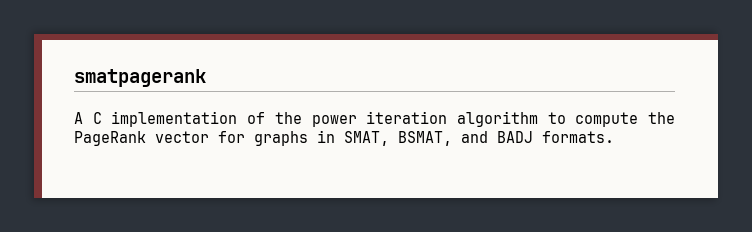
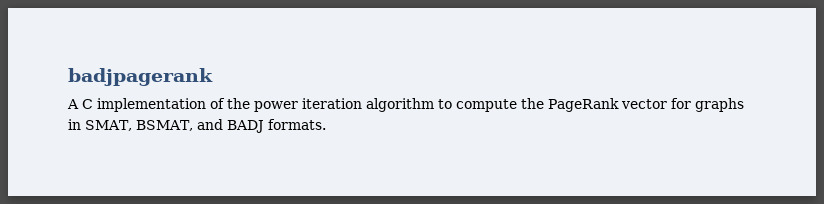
- smatpagerank
+ badjpagerank

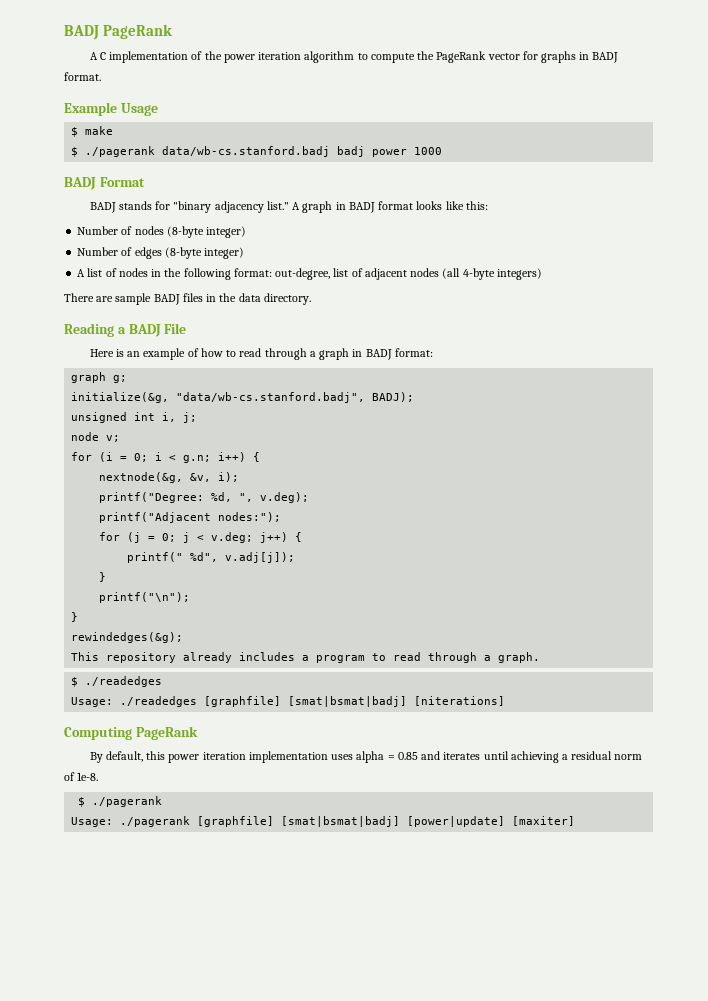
- badjpagerank
+ BADJ PageRank
- A C implementation of the power iteration algorithm to compute the PageRank vector for graphs in SMAT, BSMAT, and BADJ formats.
+ A C implementation of the power iteration algorithm to compute the PageRank vector for graphs in BADJ format.
+ Example Usage
+ $ make
+ $ ./pagerank data/wb-cs.stanford.badj badj power 1000
+ BADJ Format
+ BADJ stands for "binary adjacency list." A graph in BADJ format looks like this:
+ Number of nodes (8-byte integer)
+ Number of edges (8-byte integer)
+ A list of nodes in the following format: out-degree, list of adjacent nodes (all 4-byte integers)
+ There are sample BADJ files in the data directory.
+ Reading a BADJ File
+ Here is an example of how to read through a graph in BADJ format:
+ graph g;
+ initialize(&g, "data/wb-cs.stanford.badj", BADJ);
+ unsigned int i, j;
+ node v;
+ for (i = 0; i < g.n; i++) {
+ nextnode(&g, &v, i);
+ printf("Degree: %d, ", v.deg);
+ printf("Adjacent nodes:");
+ for (j = 0; j < v.deg; j++) {
+ printf(" %d", v.adj[j]);
+ }
+ printf("\n");
+ }
+ rewindedges(&g);
+ This repository already includes a program to read through a graph.
+ $ ./readedges
+ Usage: ./readedges [graphfile] [smat|bsmat|badj] [niterations]
+ Computing PageRank
+ By default, this power iteration implementation uses alpha = 0.85 and iterates until achieving a residual norm of 1e-8.
+ $ ./pagerank
+ Usage: ./pagerank [graphfile] [smat|bsmat|badj] [power|update] [maxiter]

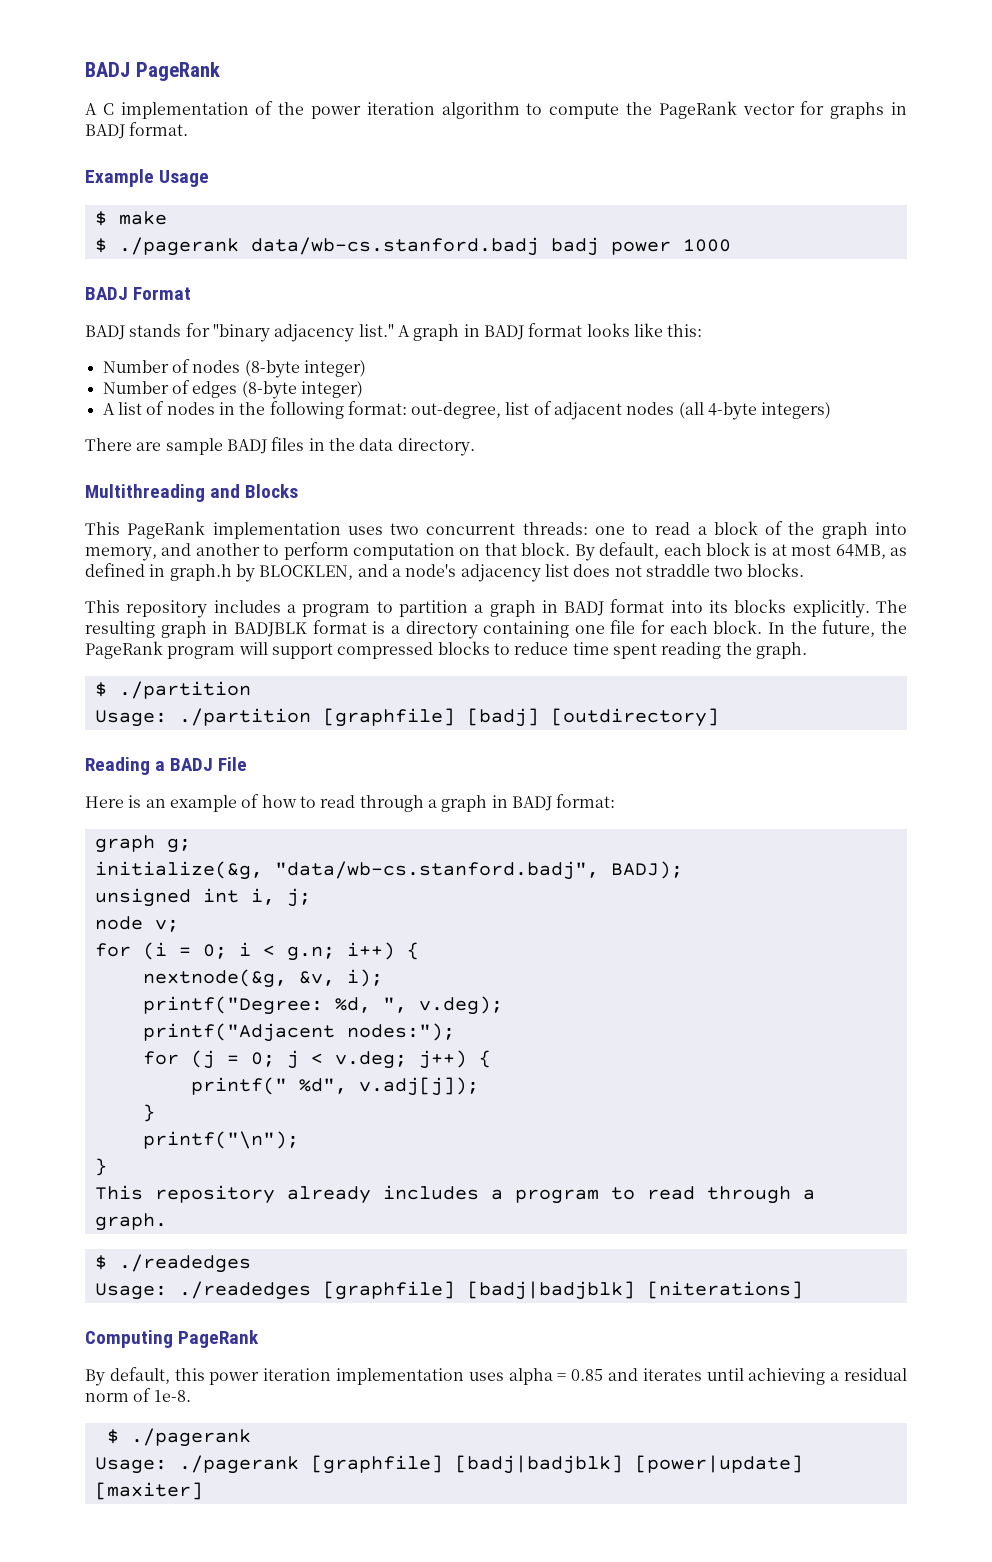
+ Multithreading and Blocks
+ This PageRank implementation uses two concurrent threads: one to read a block of the graph into memory, and another to perform computation on that block. By default, each block is at most 64MB, as defined in graph.h by BLOCKLEN, and a node's adjacency list does not straddle two blocks.
+ This repository includes a program to partition a graph in BADJ format into its blocks explicitly. The resulting graph in BADJBLK format is a directory containing one file for each block. In the future, the PageRank program will support compressed blocks to reduce time spent reading the graph.
+ $ ./partition
+ Usage: ./partition [graphfile] [badj] [outdirectory]
- rewindedges(&g);
- Usage: ./readedges [graphfile] [smat|bsmat|badj] [niterations]
+ Usage: ./readedges [graphfile] [badj|badjblk] [niterations]
- Usage: ./pagerank [graphfile] [smat|bsmat|badj] [power|update] [maxiter]
+ Usage: ./pagerank [graphfile] [badj|badjblk] [power|update] [maxiter]

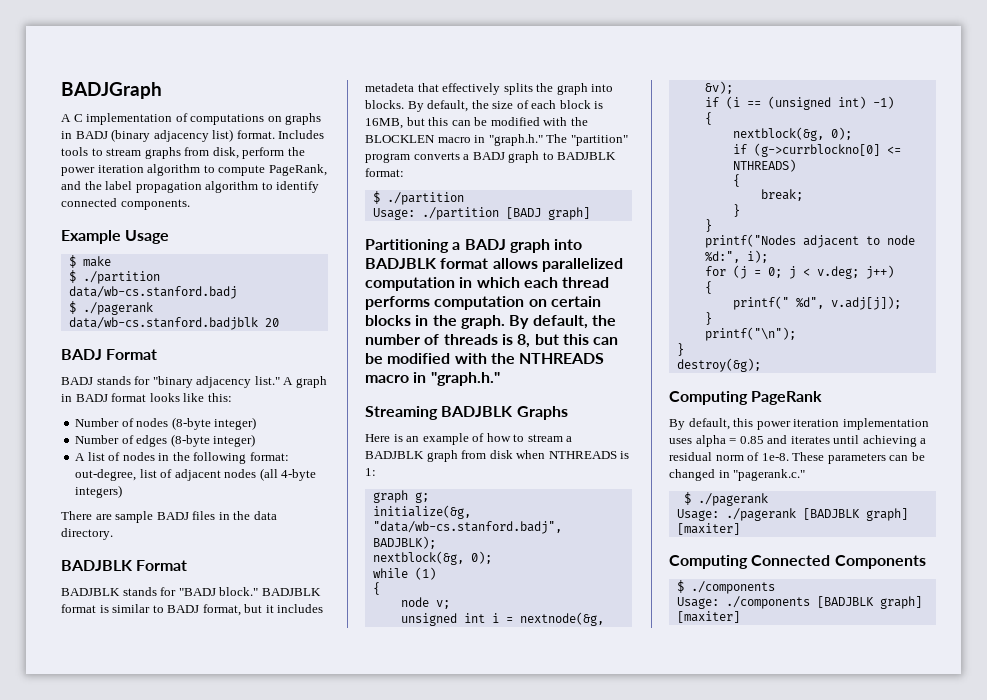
- BADJ PageRank
+ BADJGraph
- A C implementation of the power iteration algorithm to compute the PageRank vector for graphs in BADJ format.
+ A C implementation of computations on graphs in BADJ (binary adjacency list) format. Includes tools to stream graphs from disk, perform the power iteration algorithm to compute PageRank, and the label propagation algorithm to identify connected components.
- $ ./pagerank data/wb-cs.stanford.badj badj power 1000
+ $ ./partition data/wb-cs.stanford.badj
+ $ ./pagerank data/wb-cs.stanford.badjblk 20
- Multithreading and Blocks
- This PageRank implementation uses two concurrent threads: one to read a block of the graph into memory, and another to perform computation on that block. By default, each block is at most 64MB, as defined in graph.h by BLOCKLEN, and a node's adjacency list does not straddle two blocks.
- This repository includes a program to partition a graph in BADJ format into its blocks explicitly. The resulting graph in BADJBLK format is a directory containing one file for each block. In the future, the PageRank program will support compressed blocks to reduce time spent reading the graph.
+ BADJBLK Format
+ BADJBLK stands for "BADJ block." BADJBLK format is similar to BADJ format, but it includes metadeta that effectively splits the graph into blocks. By default, the size of each block is 16MB, but this can be modified with the BLOCKLEN macro in "graph.h." The "partition" program converts a BADJ graph to BADJBLK format:
  $ ./partition
- Usage: ./partition [graphfile] [badj] [outdirectory]
- Reading a BADJ File
+ Usage: ./partition [BADJ graph]
+ Partitioning a BADJ graph into BADJBLK format allows parallelized computation in which each thread performs computation on certain blocks in the graph. By default, the number of threads is 8, but this can be modified with the NTHREADS macro in "graph.h."
+ Streaming BADJBLK Graphs
- Here is an example of how to read through a graph in BADJ format:
+ Here is an example of how to stream a BADJBLK graph from disk when NTHREADS is 1:
  graph g;
- initialize(&g, "data/wb-cs.stanford.badj", BADJ);
- unsigned int i, j;
+ initialize(&g, "data/wb-cs.stanford.badj", BADJBLK);
+ nextblock(&g, 0);
+ while (1)
+ {
  node v;
- for (i = 0; i < g.n; i++) {
- nextnode(&g, &v, i);
- printf("Degree: %d, ", v.deg);
- printf("Adjacent nodes:");
+ unsigned int i = nextnode(&g, &v);
+ if (i == (unsigned int) -1)
+ {
+ nextblock(&g, 0);
+ if (g->currblockno[0] <= NTHREADS)
+ {
+ break;
+ }
+ }
+ printf("Nodes adjacent to node %d:", i);
- for (j = 0; j < v.deg; j++) {
+ for (j = 0; j < v.deg; j++)
+ {
- This repository already includes a program to read through a graph.
- $ ./readedges
- Usage: ./readedges [graphfile] [badj|badjblk] [niterations]
+ destroy(&g);
- By default, this power iteration implementation uses alpha = 0.85 and iterates until achieving a residual norm of 1e-8.
+ By default, this power iteration implementation uses alpha = 0.85 and iterates until achieving a residual norm of 1e-8. These parameters can be changed in "pagerank.c."
  $ ./pagerank
- Usage: ./pagerank [graphfile] [badj|badjblk] [power|update] [maxiter]
+ Usage: ./pagerank [BADJBLK graph] [maxiter]
+ Computing Connected Components
+ $ ./components
+ Usage: ./components [BADJBLK graph] [maxiter]

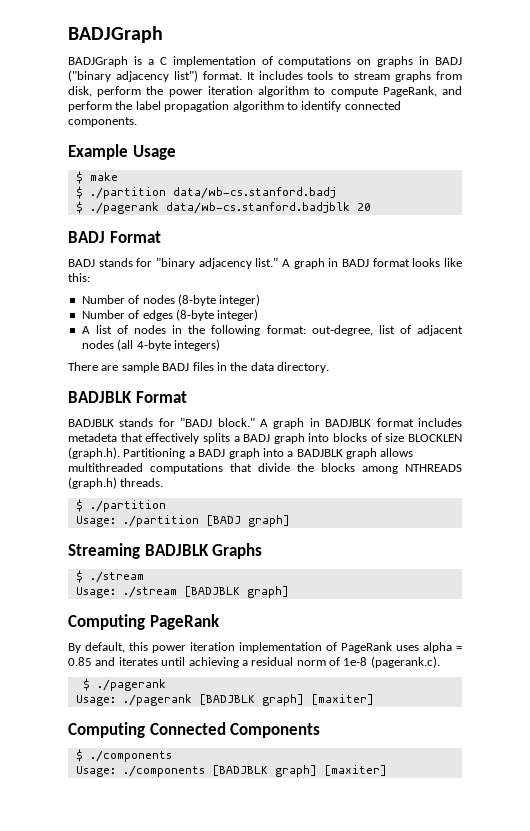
- A C implementation of computations on graphs in BADJ (binary adjacency list) format. Includes tools to stream graphs from disk, perform the power iteration algorithm to compute PageRank, and the label propagation algorithm to identify connected components.
+ BADJGraph is a C implementation of computations on graphs in BADJ ("binary adjacency list") format. It includes tools to stream graphs from disk, perform the power iteration algorithm to compute PageRank, and perform the label propagation algorithm to identify connected components.
- BADJBLK format is similar to BADJ format, but it includes metadeta that effectively splits the graph into blocks. By default, the size of each block is 16MB, but this can be modified with the BLOCKLEN macro in "graph.h." The "partition" program converts a BADJ graph to BADJBLK format:
+ A graph in BADJBLK format includes metadeta that effectively splits a BADJ graph into blocks of size BLOCKLEN (graph.h). Partitioning a BADJ graph into a BADJBLK graph allows multithreaded computations that divide the blocks among NTHREADS (graph.h) threads.
- Partitioning a BADJ graph into BADJBLK format allows parallelized computation in which each thread performs computation on certain blocks in the graph. By default, the number of threads is 8, but this can be modified with the NTHREADS macro in "graph.h."
  Streaming BADJBLK Graphs
- Here is an example of how to stream a BADJBLK graph from disk when NTHREADS is 1:
- graph g;
- initialize(&g, "data/wb-cs.stanford.badj", BADJBLK);
- nextblock(&g, 0);
- while (1)
- {
- node v;
- unsigned int i = nextnode(&g, &v);
- if (i == (unsigned int) -1)
- {
- nextblock(&g, 0);
- if (g->currblockno[0] <= NTHREADS)
- {
- break;
- }
- }
- printf("Nodes adjacent to node %d:", i);
- for (j = 0; j < v.deg; j++)
- {
- printf(" %d", v.adj[j]);
- }
- printf("\n");
- }
- destroy(&g);
+ $ ./stream
+ Usage: ./stream [BADJBLK graph]
- By default, this power iteration implementation uses alpha = 0.85 and iterates until achieving a residual norm of 1e-8. These parameters can be changed in "pagerank.c."
+ By default, this power iteration implementation of PageRank uses alpha = 0.85 and iterates until achieving a residual norm of 1e-8 (pagerank.c).

